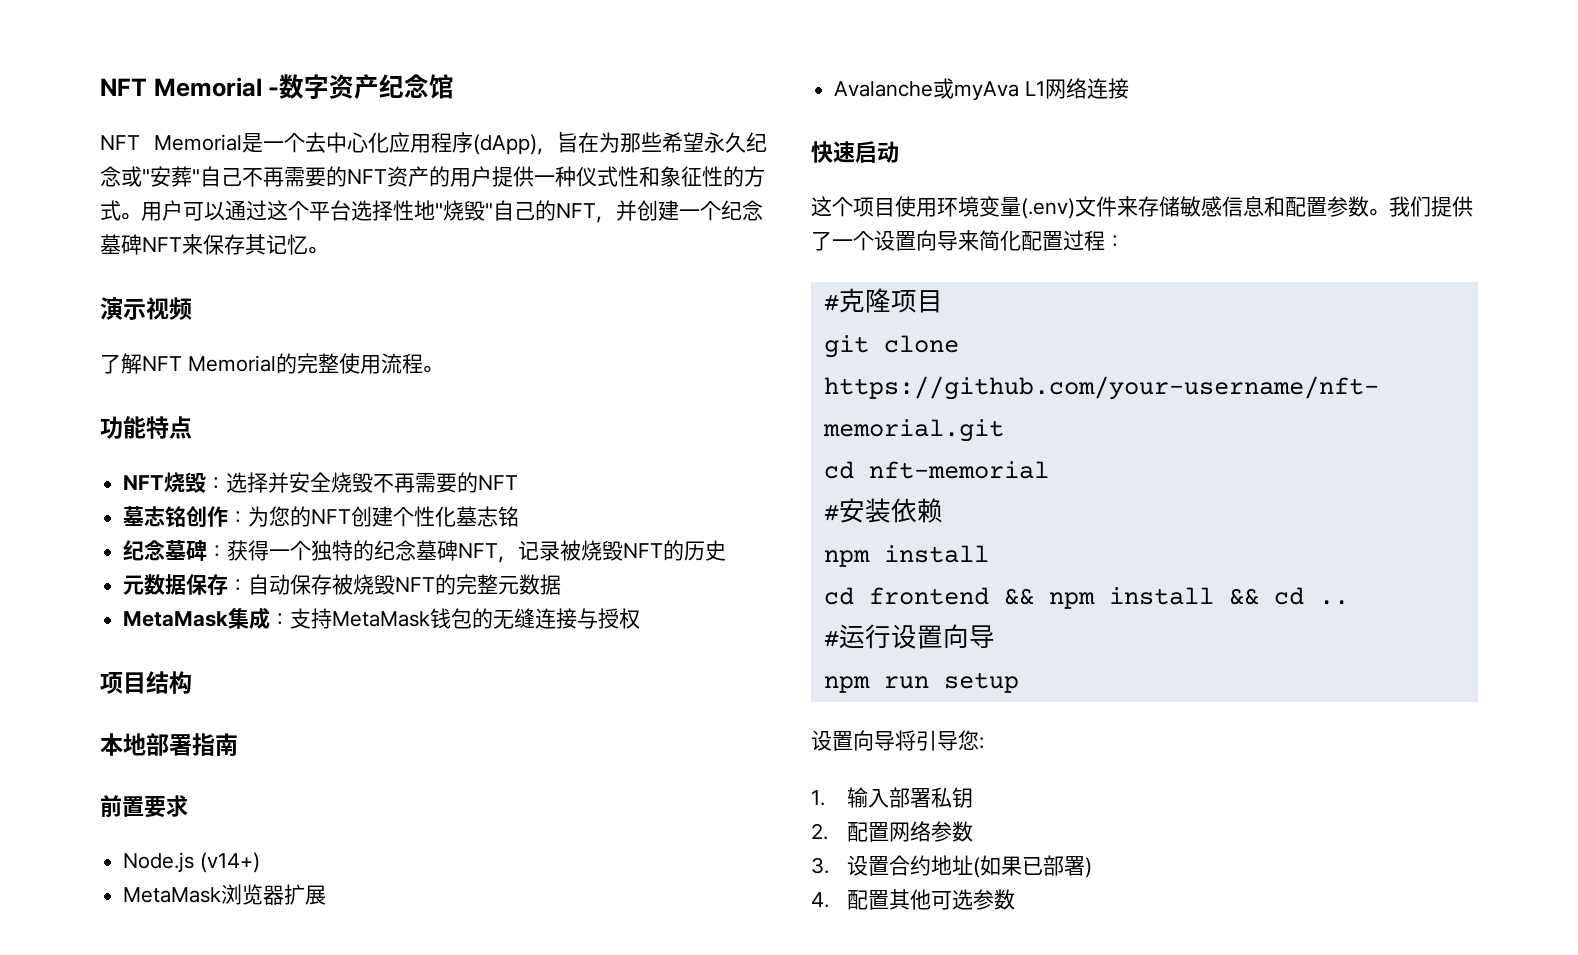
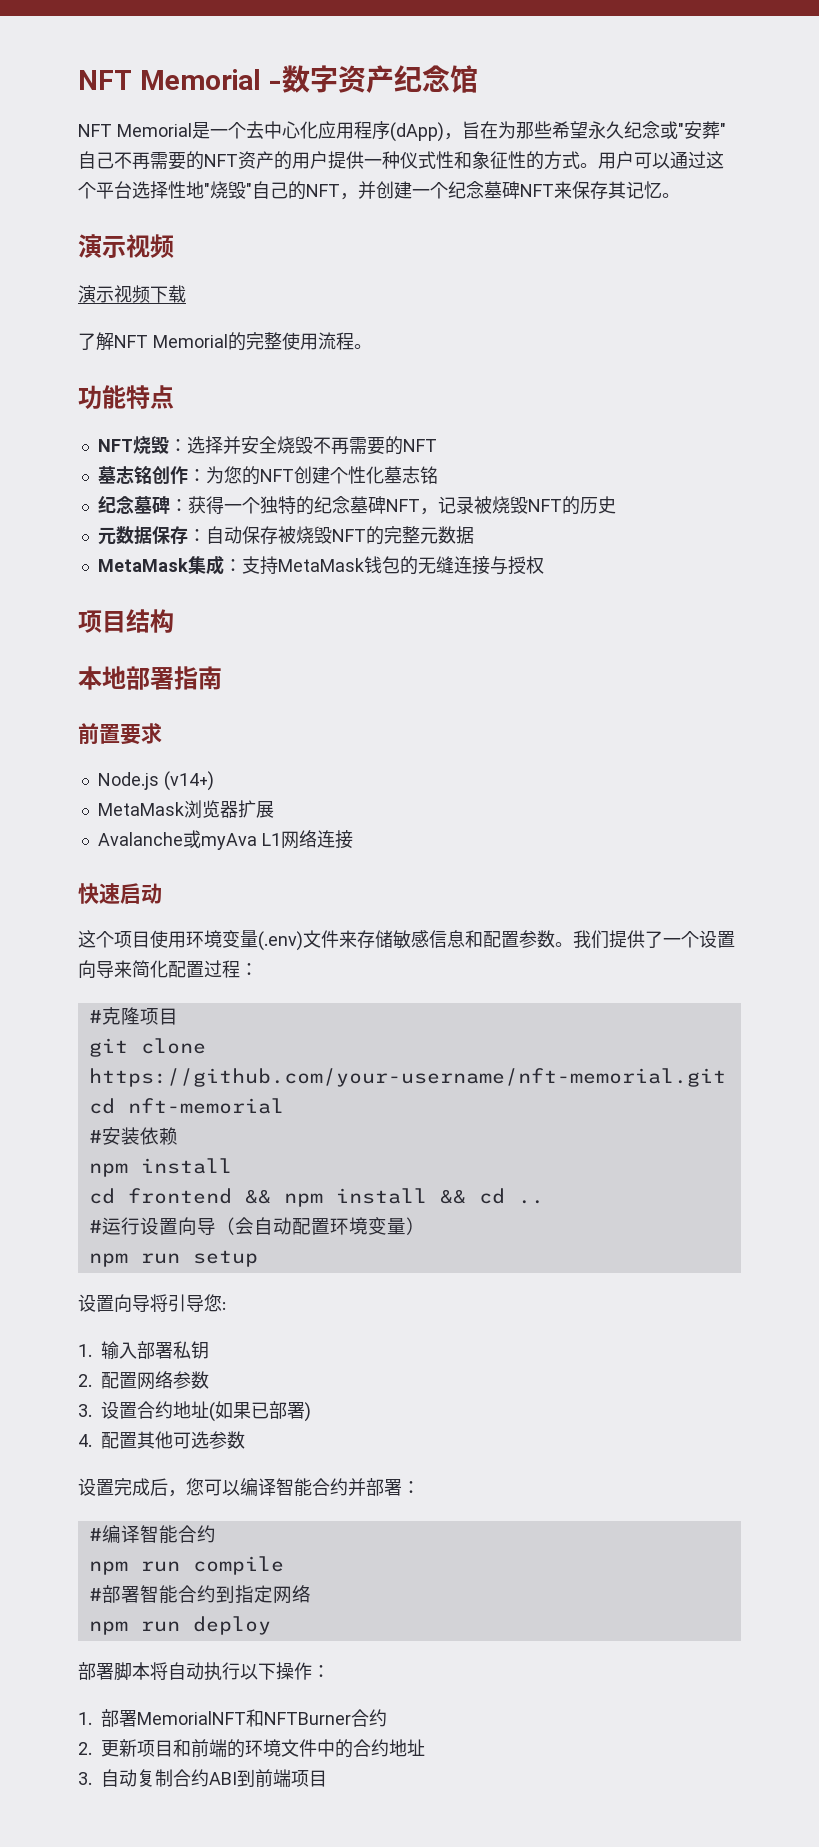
+ 演示视频下载
- #运行设置向导
+ #运行设置向导（会自动配置环境变量）
+ 设置完成后，您可以编译智能合约并部署：
+ #编译智能合约
+ npm run compile
+ #部署智能合约到指定网络
+ npm run deploy
+ 部署脚本将自动执行以下操作：
+ 1.部署MemorialNFT和NFTBurner合约
+ 2.更新项目和前端的环境文件中的合约地址
+ 3.自动复制合约ABI到前端项目

